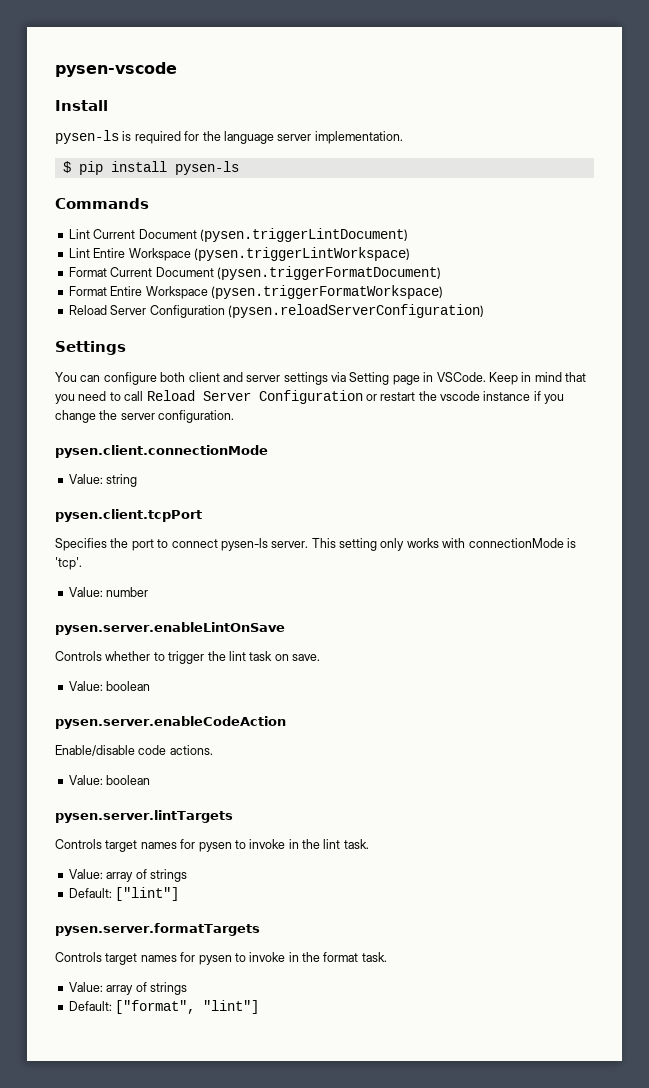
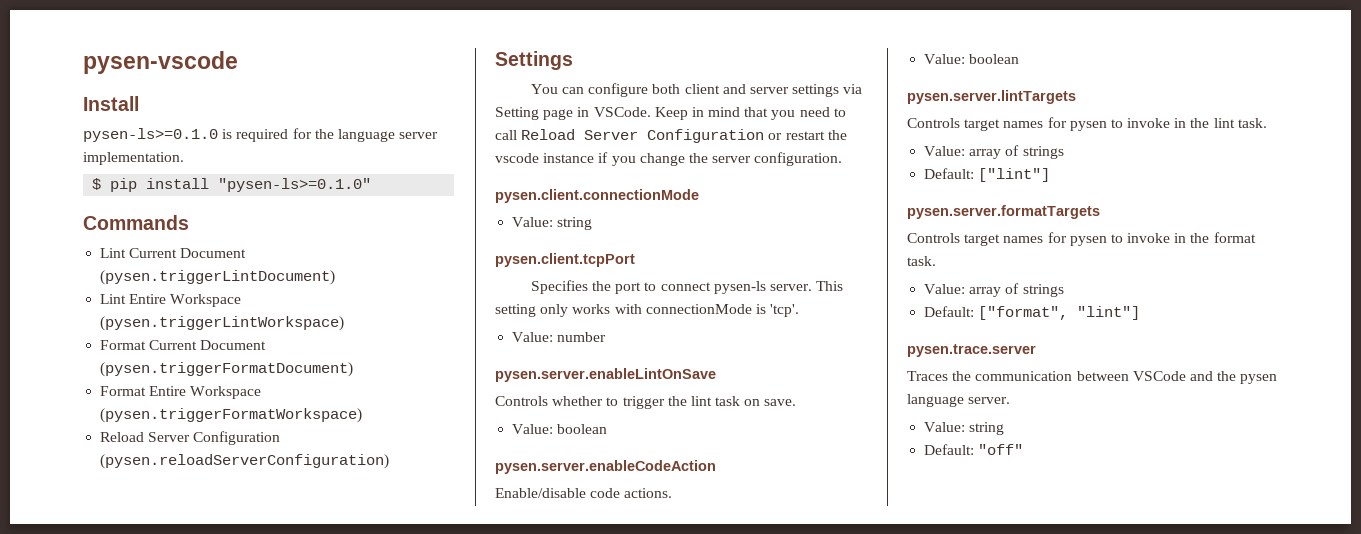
- pysen-ls is required for the language server implementation.
+ pysen-ls>=0.1.0 is required for the language server implementation.
- $ pip install pysen-ls
+ $ pip install "pysen-ls>=0.1.0"
+ pysen.trace.server
+ Traces the communication between VSCode and the pysen language server.
+ Value: string
+ Default: "off"

